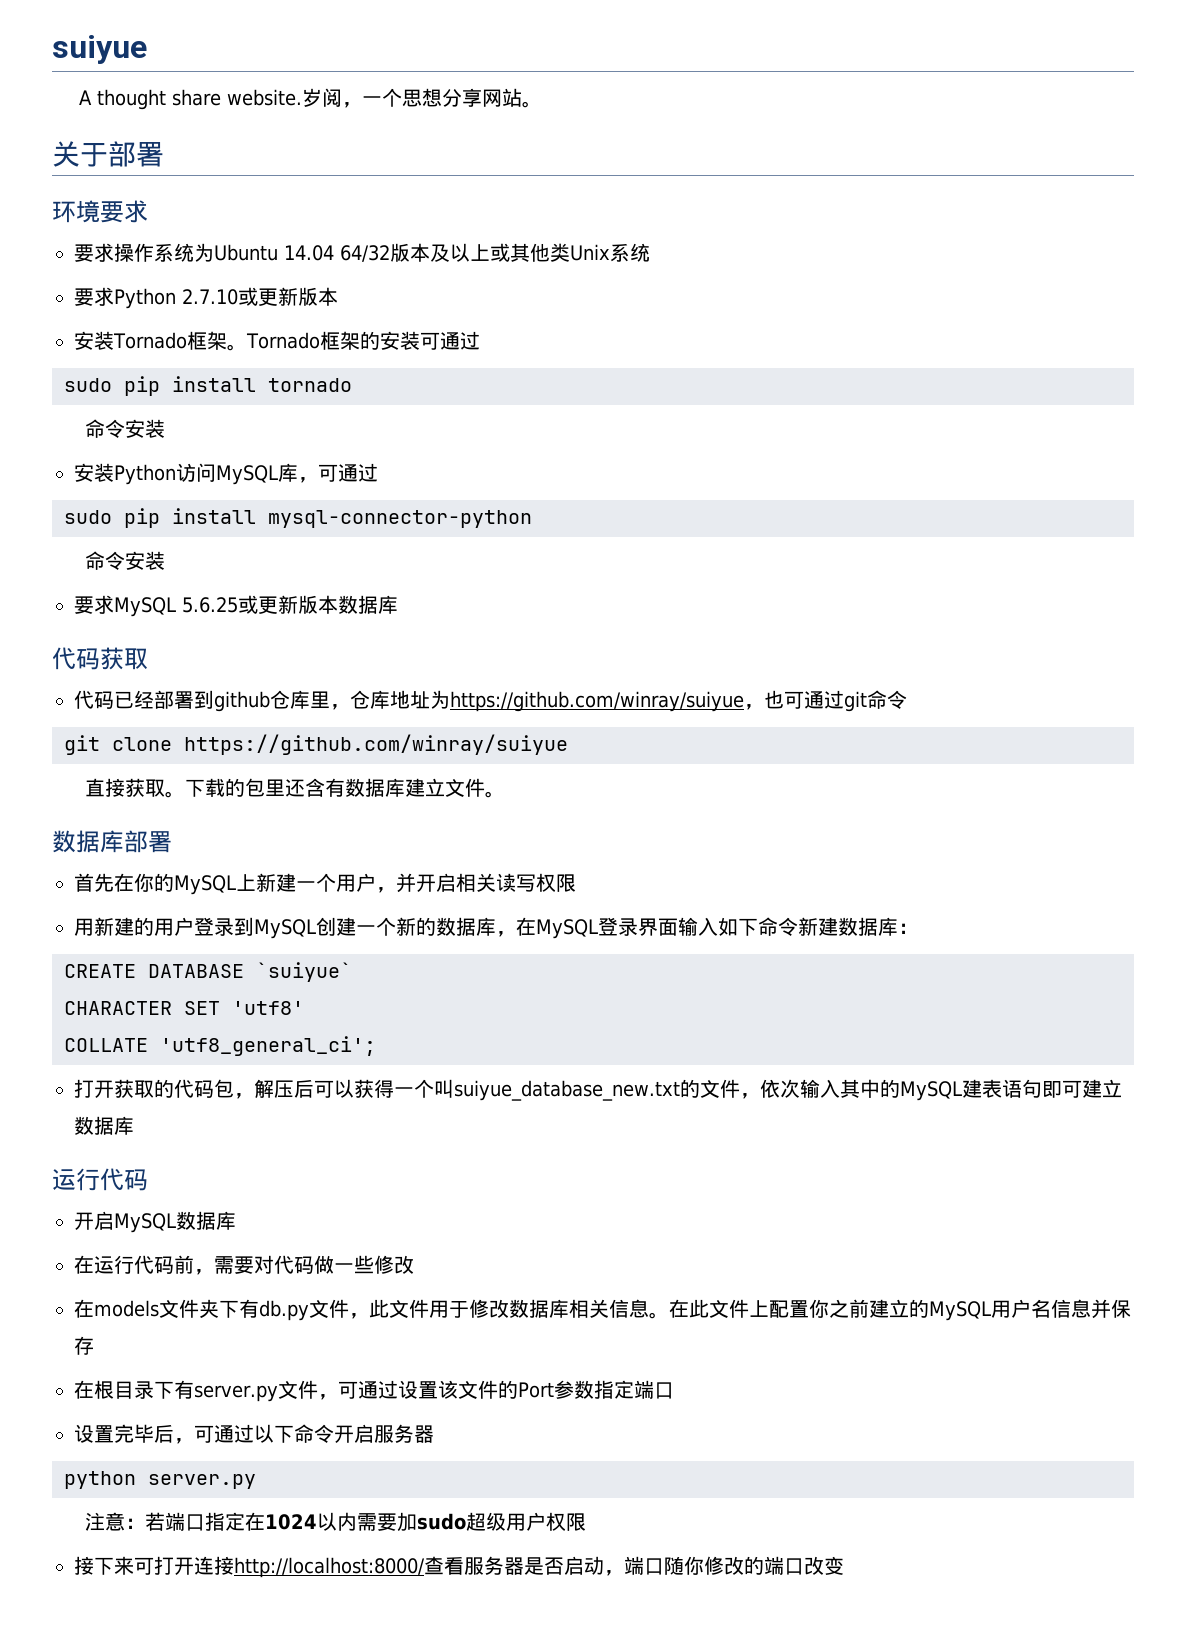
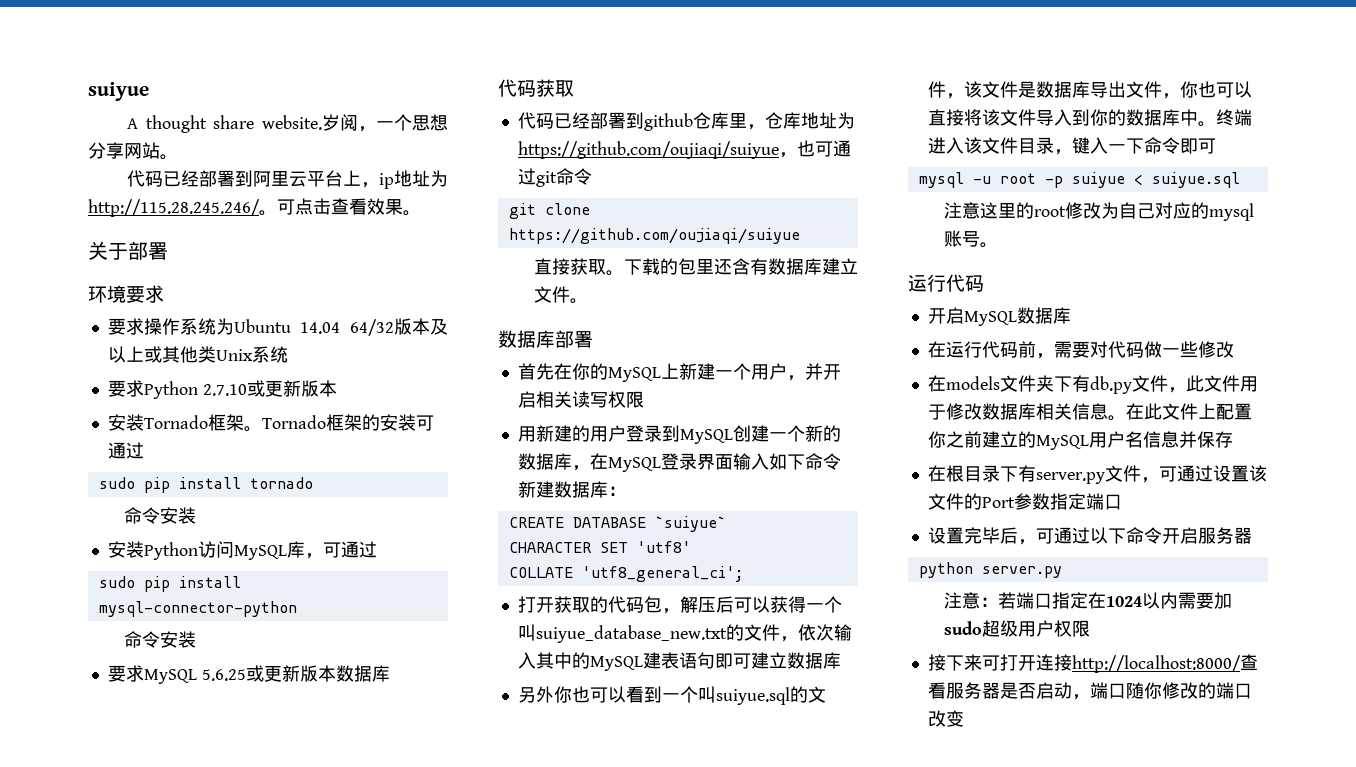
+ 代码已经部署到阿里云平台上，ip地址为http://115.28.245.246/。可点击查看效果。
- 代码已经部署到github仓库里，仓库地址为https://github.com/winray/suiyue，也可通过git命令
+ 代码已经部署到github仓库里，仓库地址为https://github.com/oujiaqi/suiyue，也可通过git命令
- git clone https://github.com/winray/suiyue
+ git clone https://github.com/oujiaqi/suiyue
+ 另外你也可以看到一个叫suiyue.sql的文件，该文件是数据库导出文件，你也可以直接将该文件导入到你的数据库中。终端进入该文件目录，键入一下命令即可
+ mysql -u root -p suiyue < suiyue.sql
+ 注意这里的root修改为自己对应的mysql账号。

